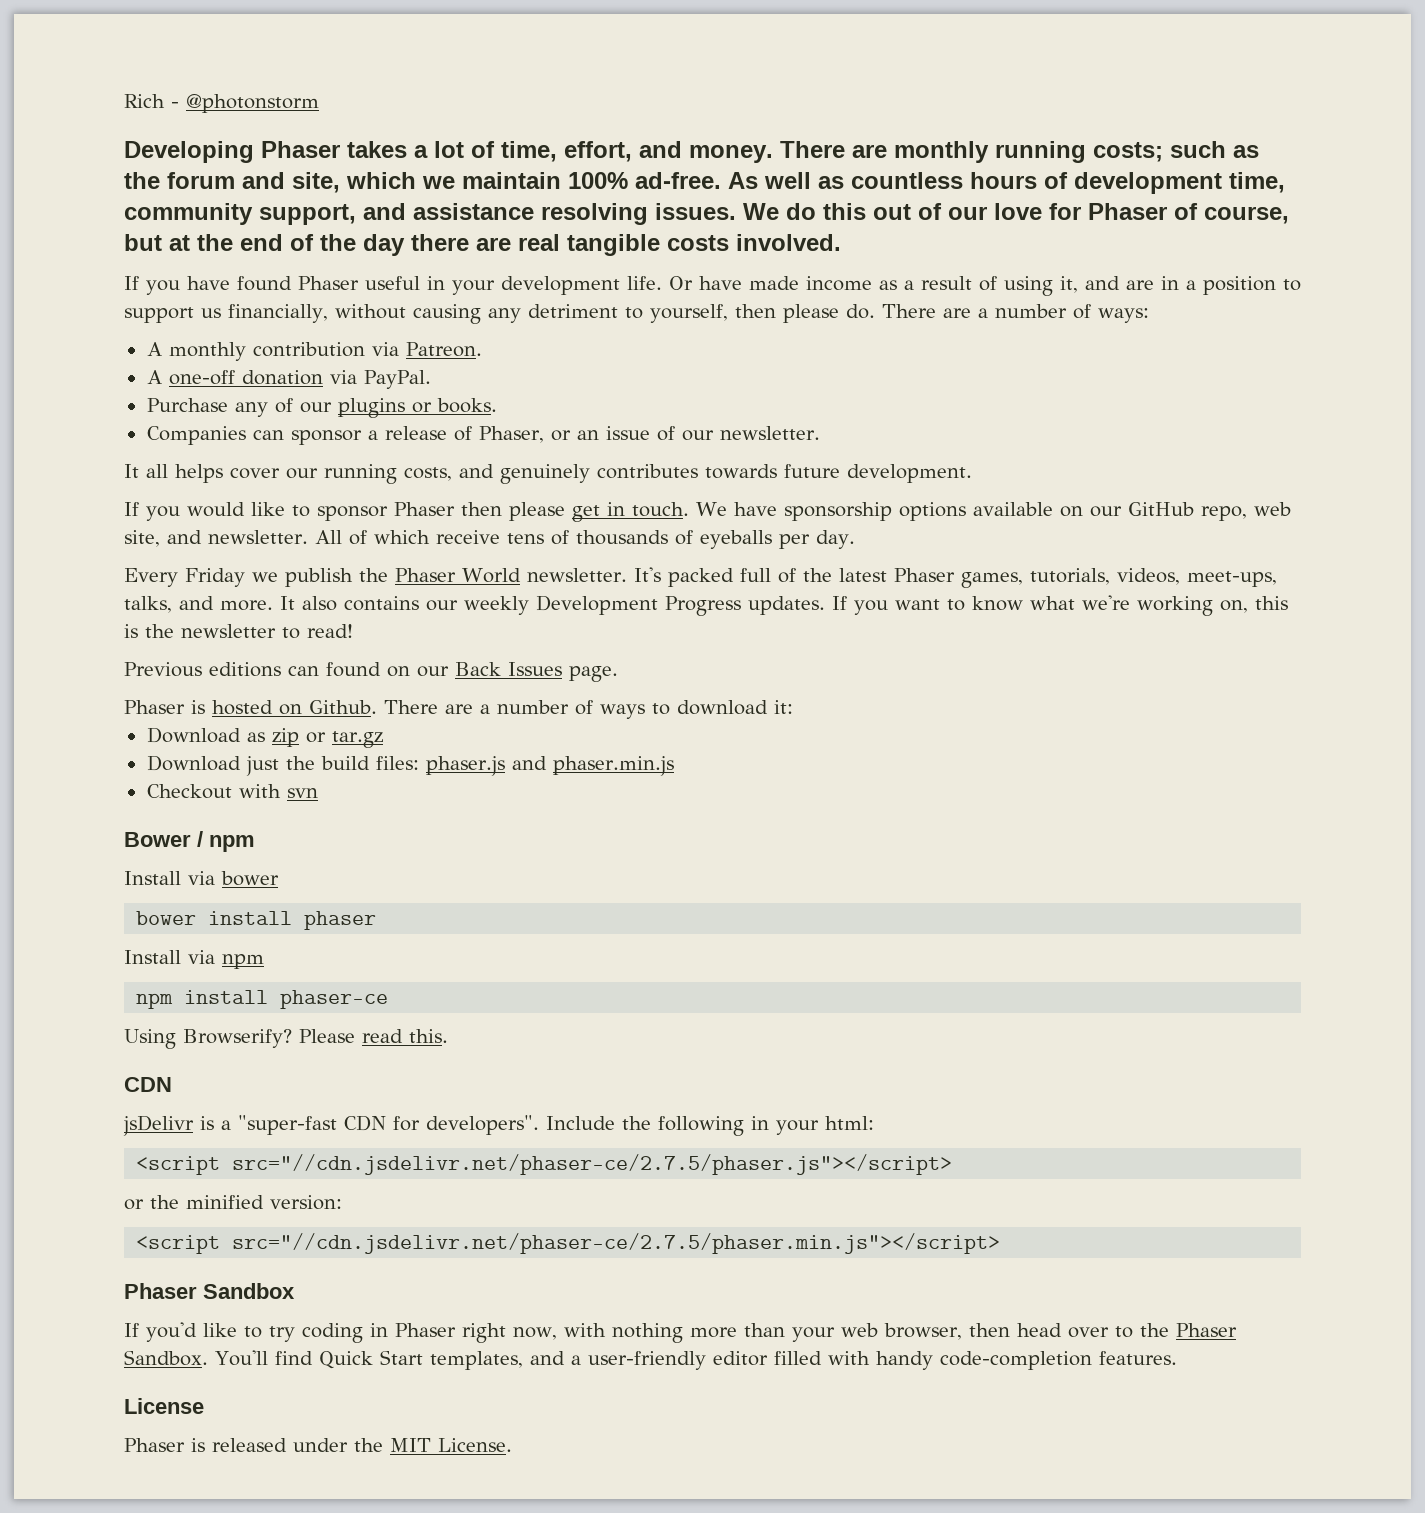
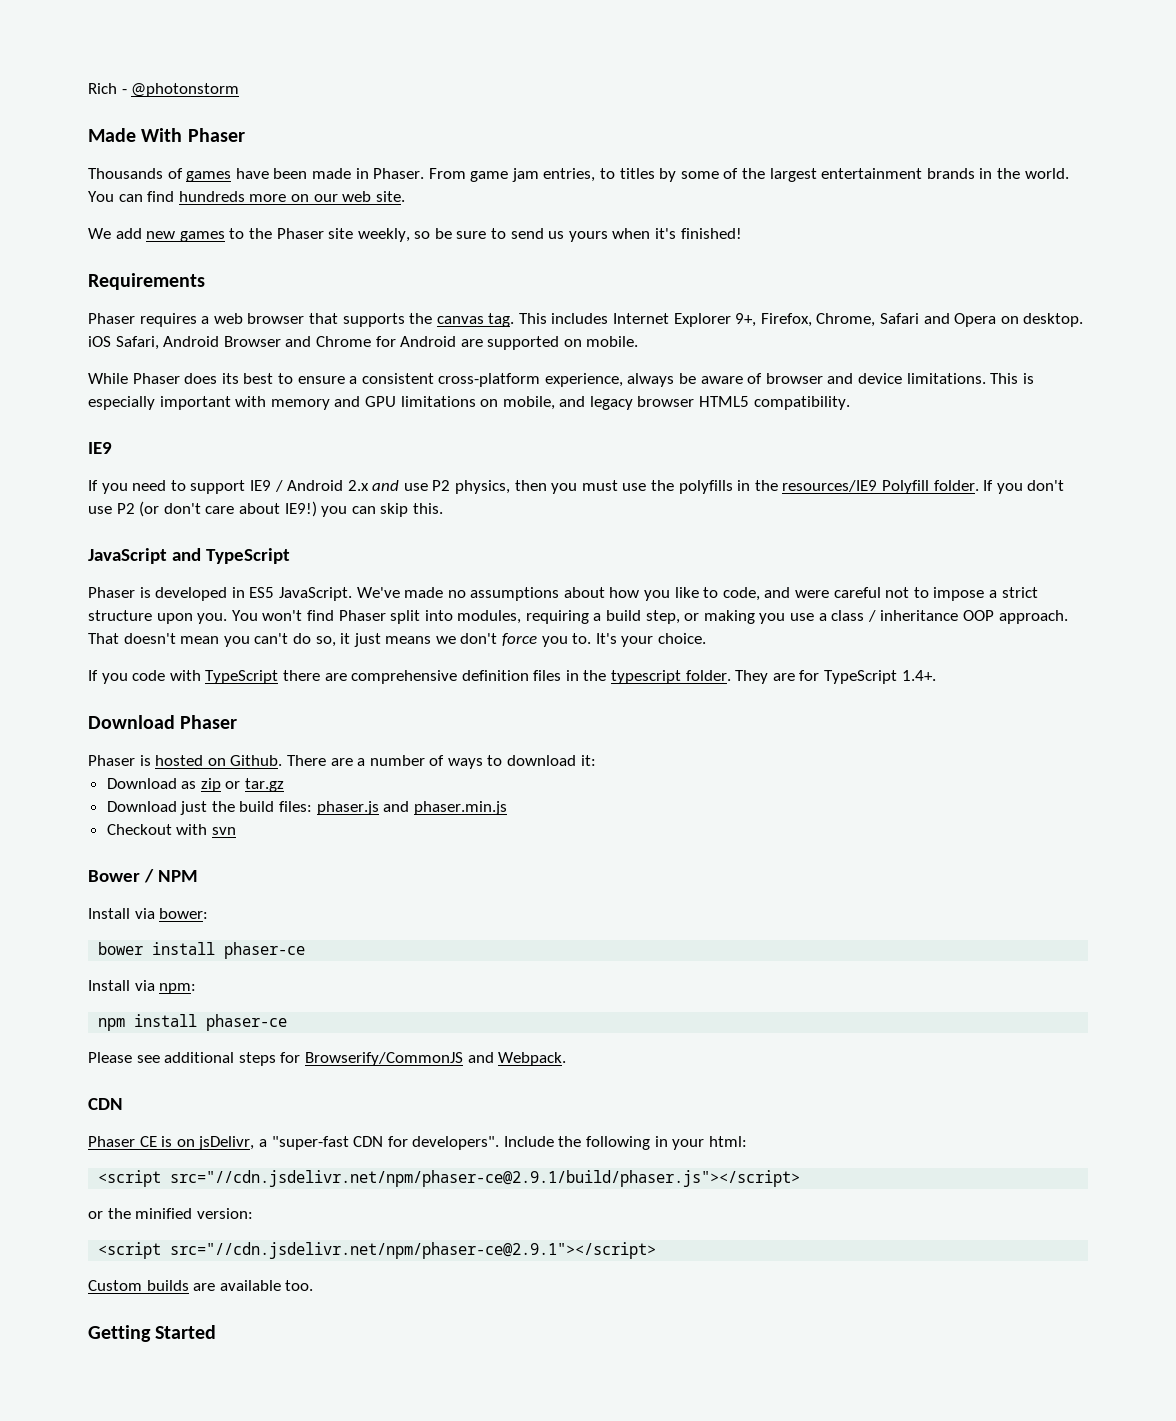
- Developing Phaser takes a lot of time, effort, and money. There are monthly running costs; such as the forum and site, which we maintain 100% ad-free. As well as countless hours of development time, community support, and assistance resolving issues. We do this out of our love for Phaser of course, but at the end of the day there are real tangible costs involved.
- If you have found Phaser useful in your development life. Or have made income as a result of using it, and are in a position to support us financially, without causing any detriment to yourself, then please do. There are a number of ways:
- A monthly contribution via Patreon.
- A one-off donation via PayPal.
- Purchase any of our plugins or books.
- Companies can sponsor a release of Phaser, or an issue of our newsletter.
- It all helps cover our running costs, and genuinely contributes towards future development.
- If you would like to sponsor Phaser then please get in touch. We have sponsorship options available on our GitHub repo, web site, and newsletter. All of which receive tens of thousands of eyeballs per day.
- Every Friday we publish the Phaser World newsletter. It's packed full of the latest Phaser games, tutorials, videos, meet-ups, talks, and more. It also contains our weekly Development Progress updates. If you want to know what we're working on, this is the newsletter to read!
- Previous editions can found on our Back Issues page.
+ Made With Phaser
+ Thousands of games have been made in Phaser. From game jam entries, to titles by some of the largest entertainment brands in the world. You can find hundreds more on our web site.
+ We add new games to the Phaser site weekly, so be sure to send us yours when it's finished!
+ Requirements
+ Phaser requires a web browser that supports the canvas tag. This includes Internet Explorer 9+, Firefox, Chrome, Safari and Opera on desktop. iOS Safari, Android Browser and Chrome for Android are supported on mobile.
+ While Phaser does its best to ensure a consistent cross-platform experience, always be aware of browser and device limitations. This is especially important with memory and GPU limitations on mobile, and legacy browser HTML5 compatibility.
+ IE9
+ If you need to support IE9 / Android 2.x and use P2 physics, then you must use the polyfills in the resources/IE9 Polyfill folder. If you don't use P2 (or don't care about IE9!) you can skip this.
+ JavaScript and TypeScript
+ Phaser is developed in ES5 JavaScript. We've made no assumptions about how you like to code, and were careful not to impose a strict structure upon you. You won't find Phaser split into modules, requiring a build step, or making you use a class / inheritance OOP approach. That doesn't mean you can't do so, it just means we don't force you to. It's your choice.
+ If you code with TypeScript there are comprehensive definition files in the typescript folder. They are for TypeScript 1.4+.
+ Download Phaser
- Bower / npm
- Install via bower
+ Bower / NPM
+ Install via bower:
- bower install phaser
- Install via npm
+ bower install phaser-ce
+ Install via npm:
- Using Browserify? Please read this.
+ Please see additional steps for Browserify/CommonJS and Webpack.
  CDN
- jsDelivr is a "super-fast CDN for developers".
+ Phaser CE is on jsDelivr, a "super-fast CDN for developers".
- <script src="//cdn.jsdelivr.net/phaser-ce/2.7.5/phaser.js"></script>
+ <script src="//cdn.jsdelivr.net/npm/phaser-ce@2.9.1/build/phaser.js"></script>
- <script src="//cdn.jsdelivr.net/phaser-ce/2.7.5/phaser.min.js"></script>
- Phaser Sandbox
- If you'd like to try coding in Phaser right now, with nothing more than your web browser, then head over to the Phaser Sandbox. You'll find Quick Start templates, and a user-friendly editor filled with handy code-completion features.
- License
- Phaser is released under the MIT License.
+ <script src="//cdn.jsdelivr.net/npm/phaser-ce@2.9.1"></script>
+ Custom builds are available too.
+ Getting Started

